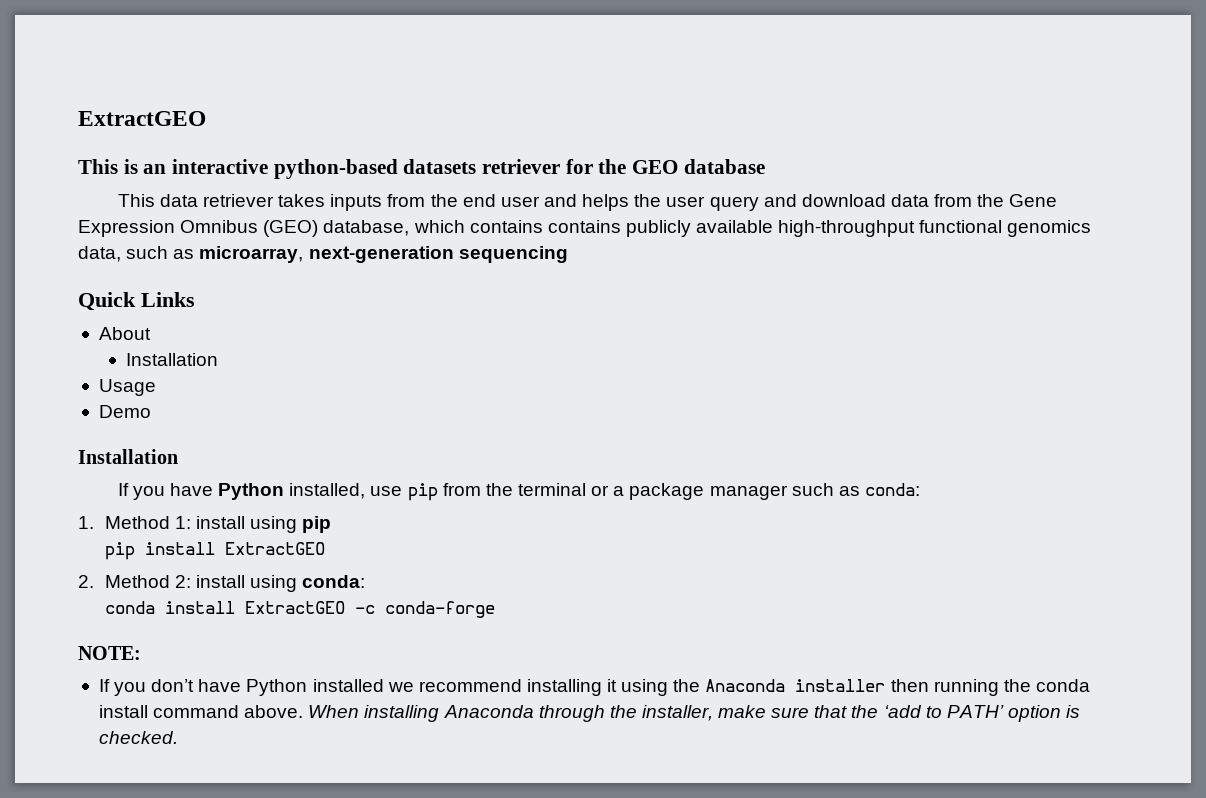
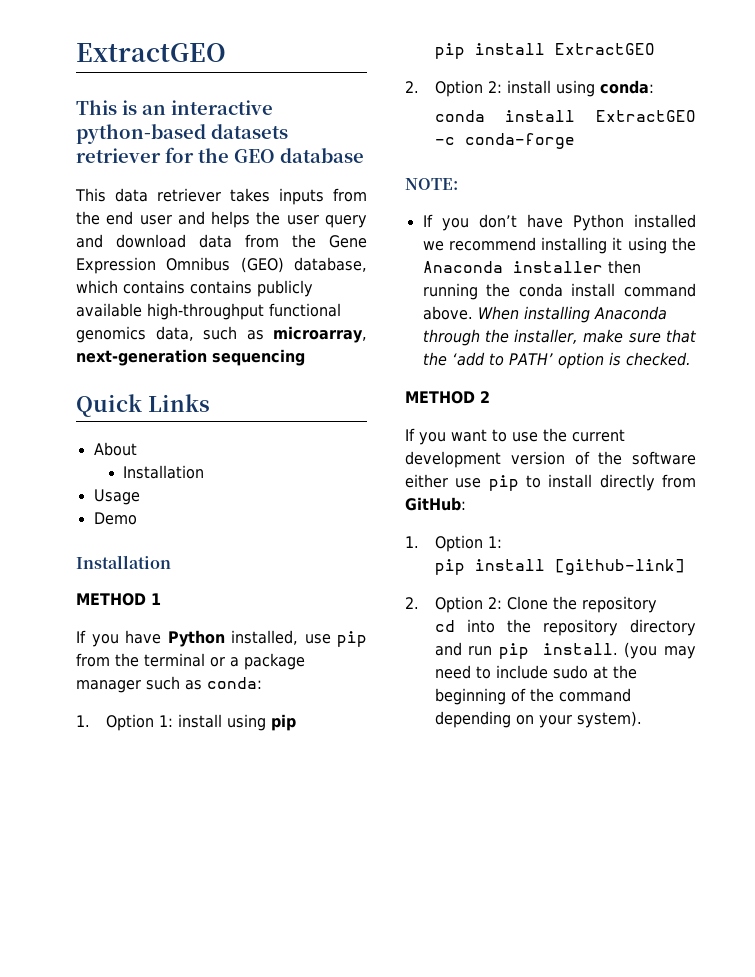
+ METHOD 1
- 1. Method 1: install using pip
+ 1. Option 1: install using pip
- 2. Method 2: install using conda:
+ 2. Option 2: install using conda:
+ METHOD 2
+ If you want to use the current development version of the software either use pip to install directly from GitHub:
+ 1. Option 1:
+ pip install [github-link]
+ 2. Option 2: Clone the repository
+ cd into the repository directory and run pip install. (you may need to include sudo at the beginning of the command depending on your system).

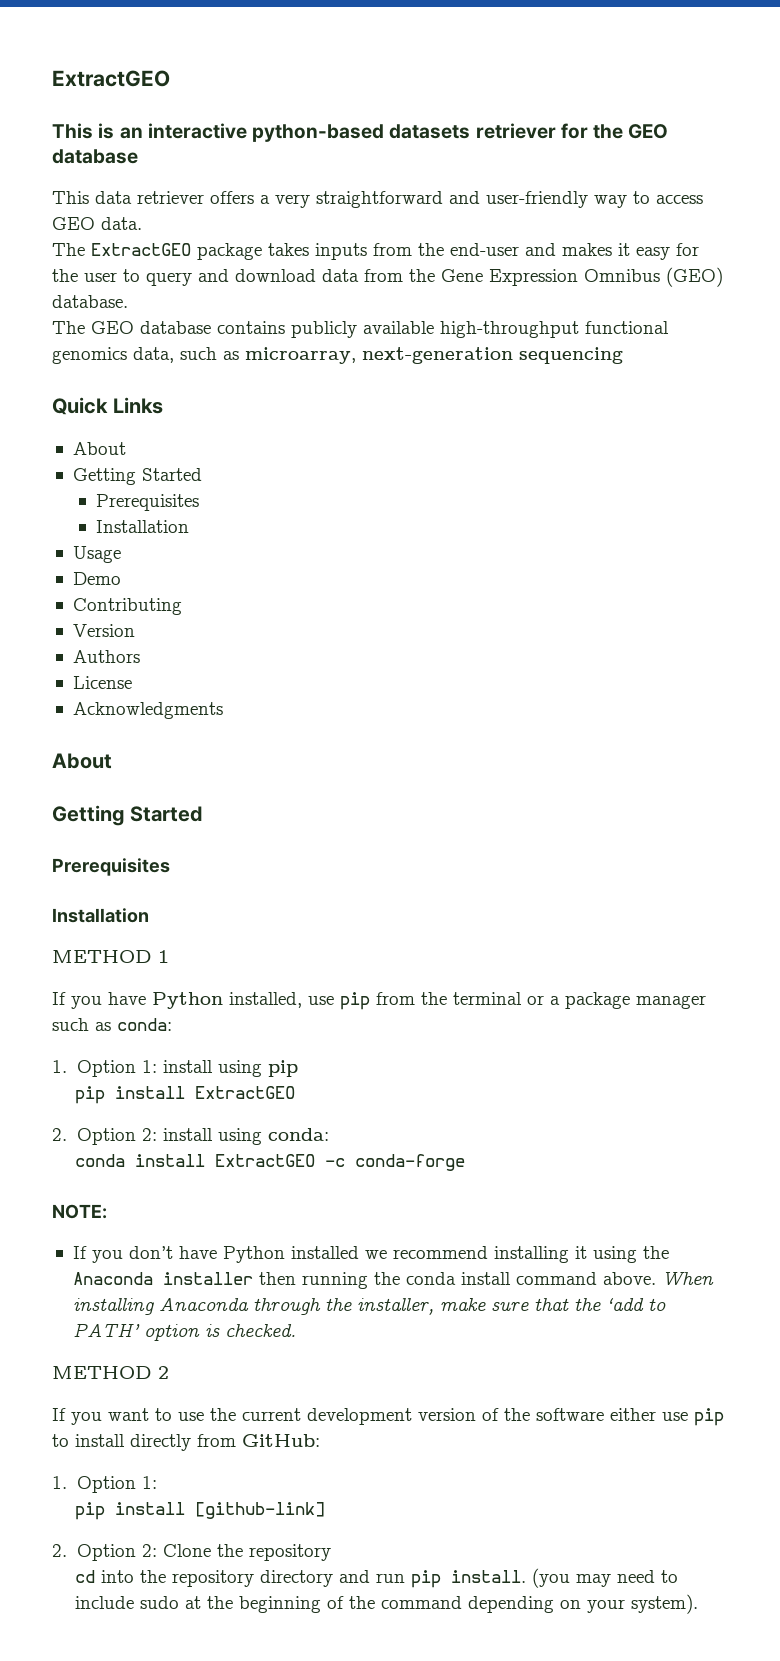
- This data retriever takes inputs from the end user and helps the user query and download data from the Gene Expression Omnibus (GEO) database, which contains contains publicly available high-throughput functional genomics data, such as microarray, next-generation sequencing
+ This data retriever offers a very straightforward and user-friendly way to access GEO data.
+ The ExtractGEO package takes inputs from the end-user and makes it easy for the user to query and download data from the Gene Expression Omnibus (GEO) database.
+ The GEO database contains publicly available high-throughput functional genomics data, such as microarray, next-generation sequencing
  Quick Links
  About
+ Getting Started
+ Prerequisites
+ Contributing
+ Version
+ Authors
+ License
+ Acknowledgments
+ About
+ Getting Started
+ Prerequisites

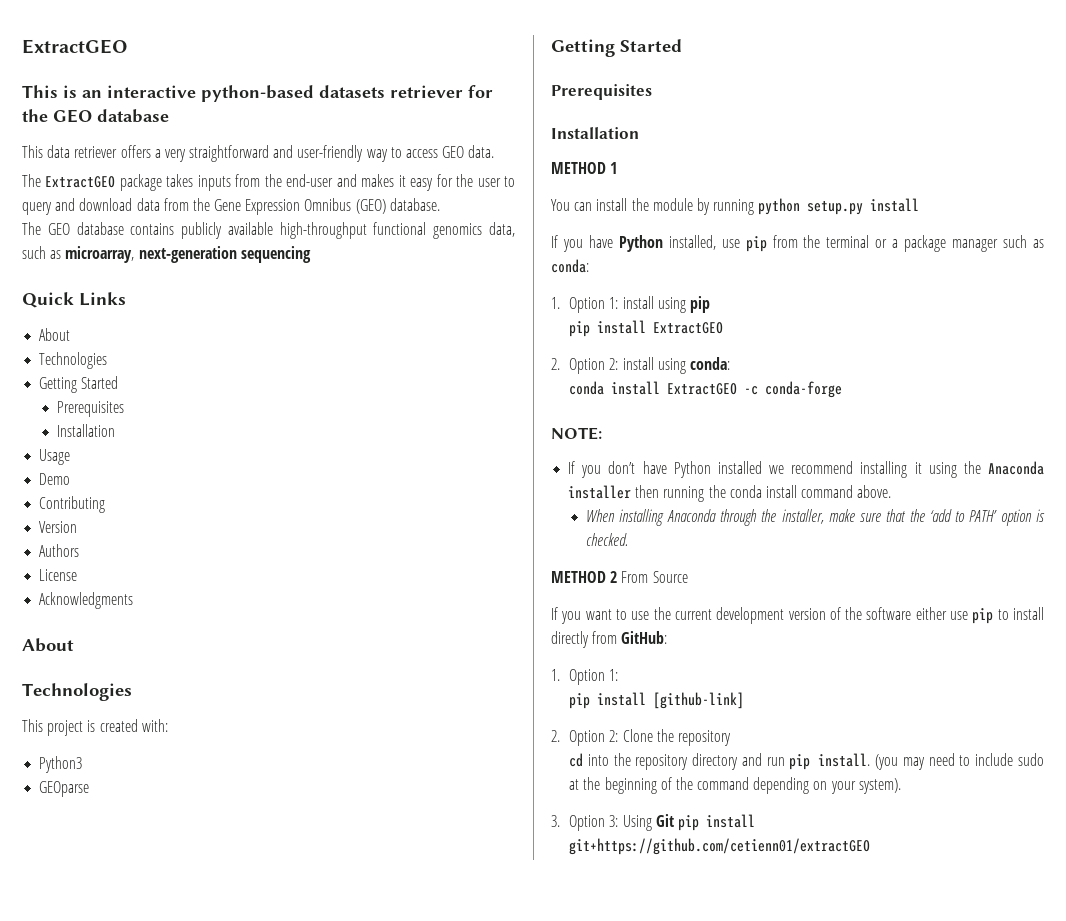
  Quick Links
  About
+ Technologies
  Acknowledgments
  About
+ Technologies
+ This project is created with:
+ Python3
+ GEOparse
+ You can install the module by running python setup.py install
- If you don’t have Python installed we recommend installing it using the Anaconda installer then running the conda install command above. When installing Anaconda through the installer, make sure that the ‘add to PATH’ option is checked.
+ If you don’t have Python installed we recommend installing it using the Anaconda installer then running the conda install command above.
+ When installing Anaconda through the installer, make sure that the ‘add to PATH’ option is checked.
- METHOD 2
+ METHOD 2 From Source
+ 3. Option 3: Using Git pip install git+https://github.com/cetienn01/extractGEO

